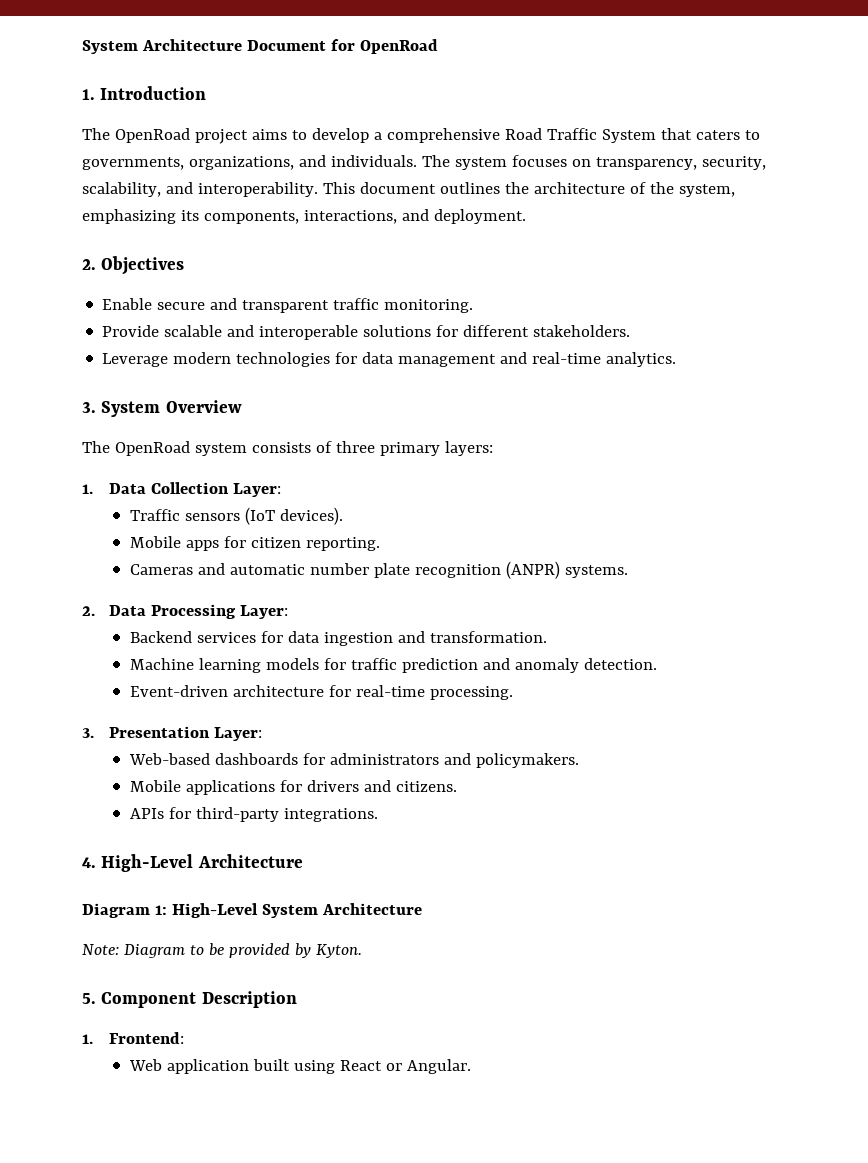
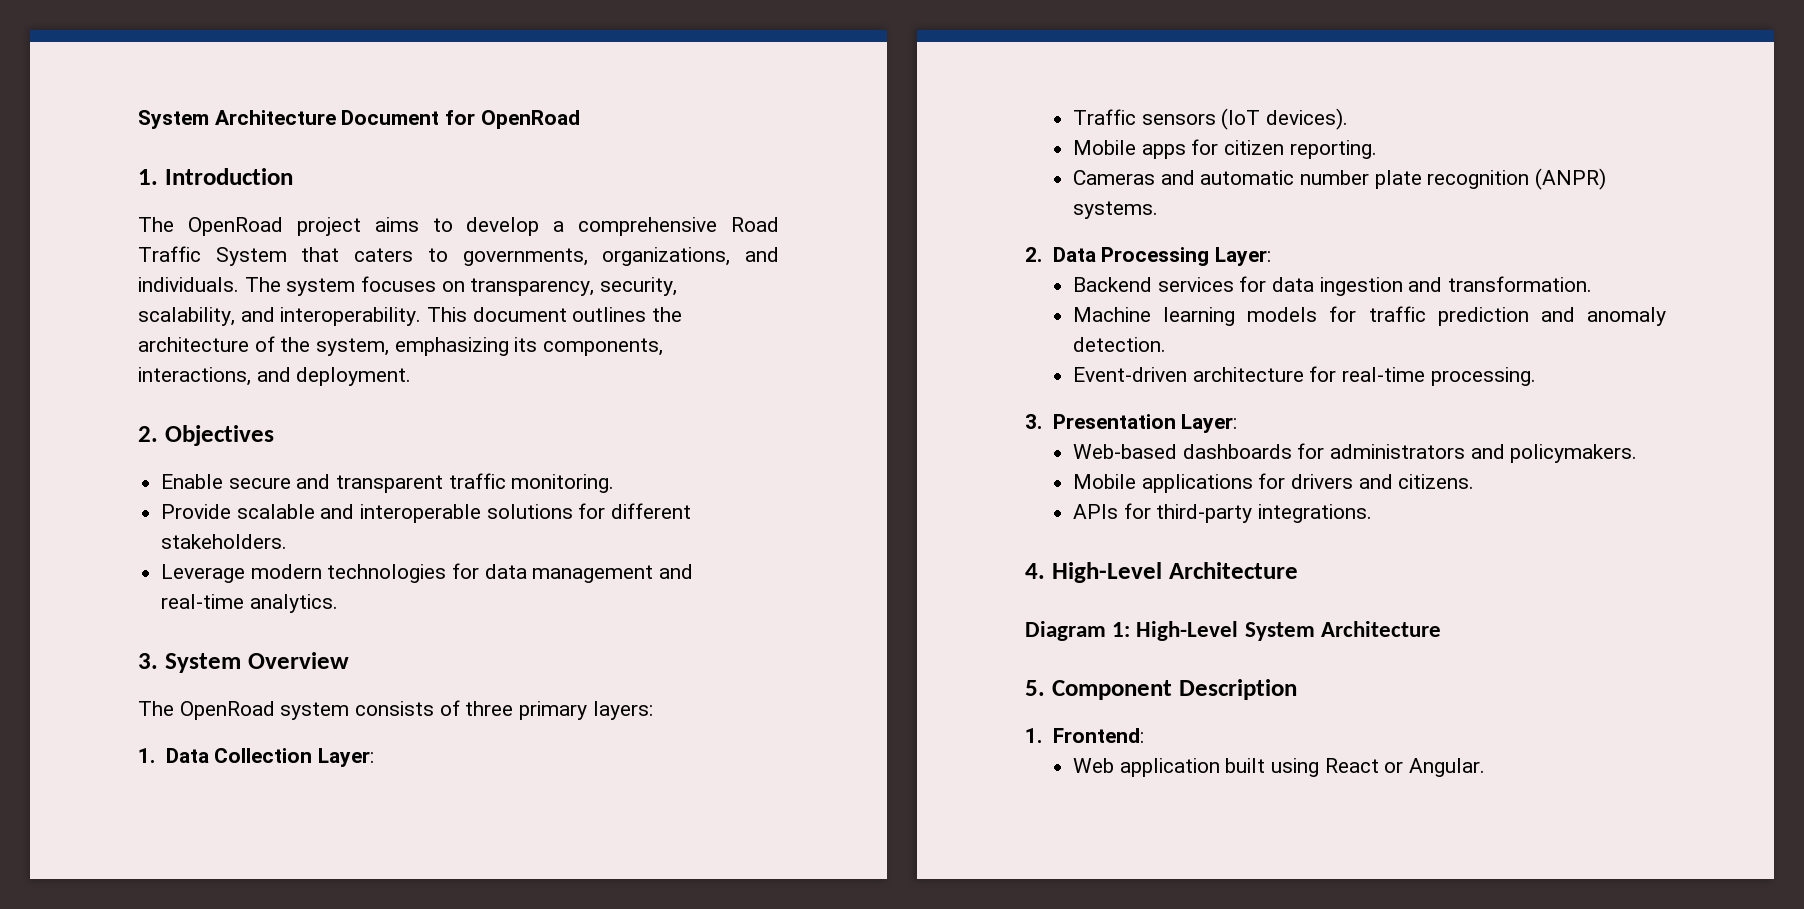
- Note: Diagram to be provided by Kyton.

